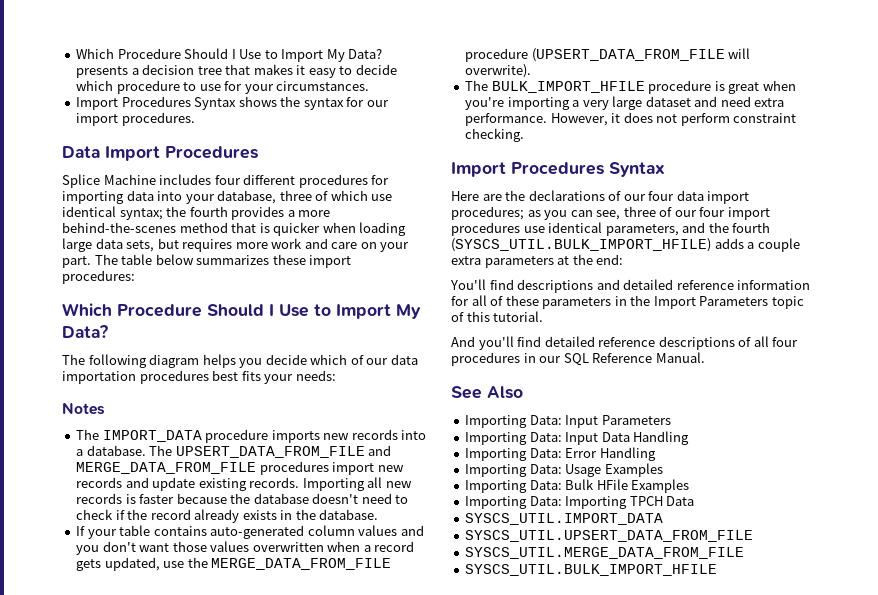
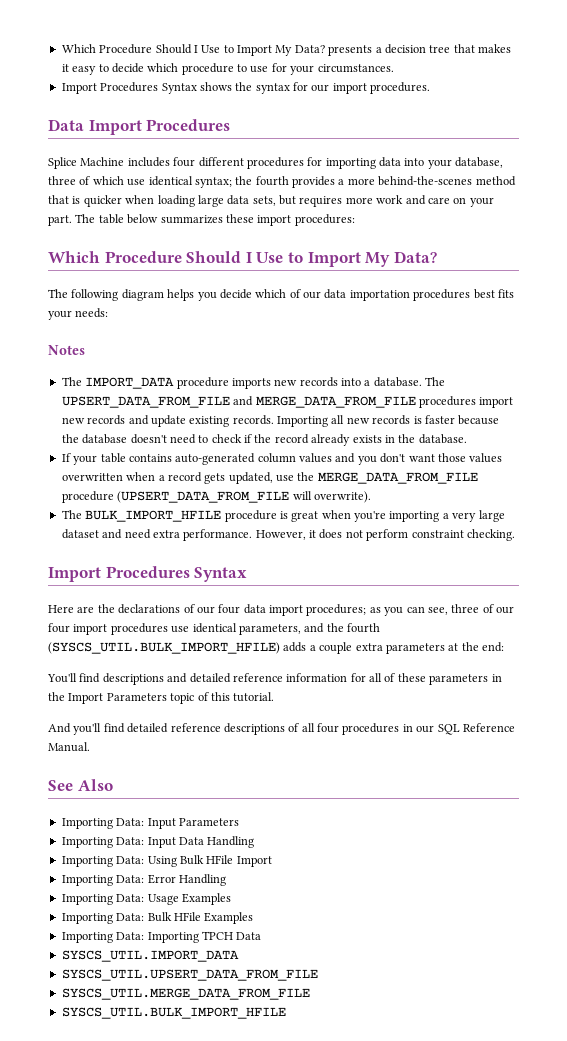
+ Importing Data: Using Bulk HFile Import

